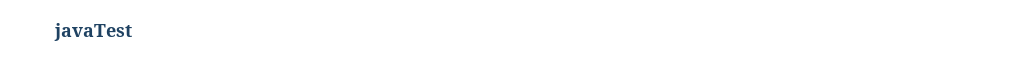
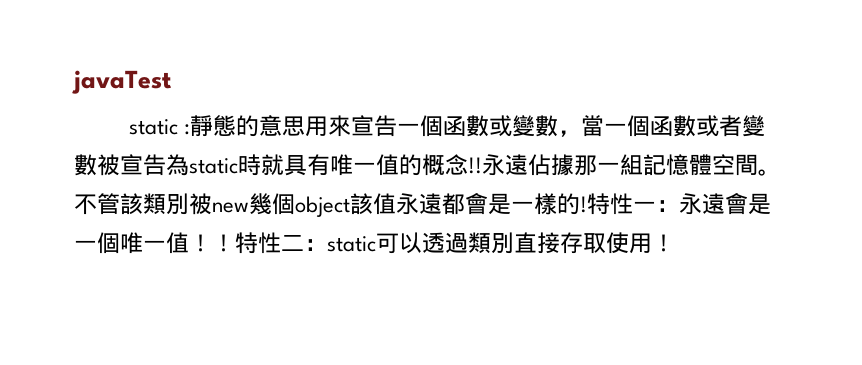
+ static :靜態的意思用來宣告一個函數或變數，當一個函數或者變數被宣告為static時就具有唯一值的概念!!永遠佔據那一組記憶體空間。不管該類別被new幾個object該值永遠都會是一樣的!特性一：永遠會是一個唯一值！！特性二：static可以透過類別直接存取使用！

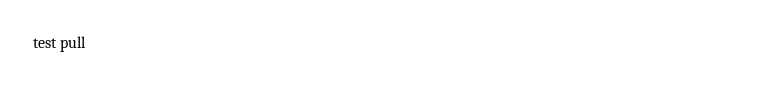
- javaTest
- static :靜態的意思用來宣告一個函數或變數，當一個函數或者變數被宣告為static時就具有唯一值的概念!!永遠佔據那一組記憶體空間。不管該類別被new幾個object該值永遠都會是一樣的!特性一：永遠會是一個唯一值！！特性二：static可以透過類別直接存取使用！
+ test pull

